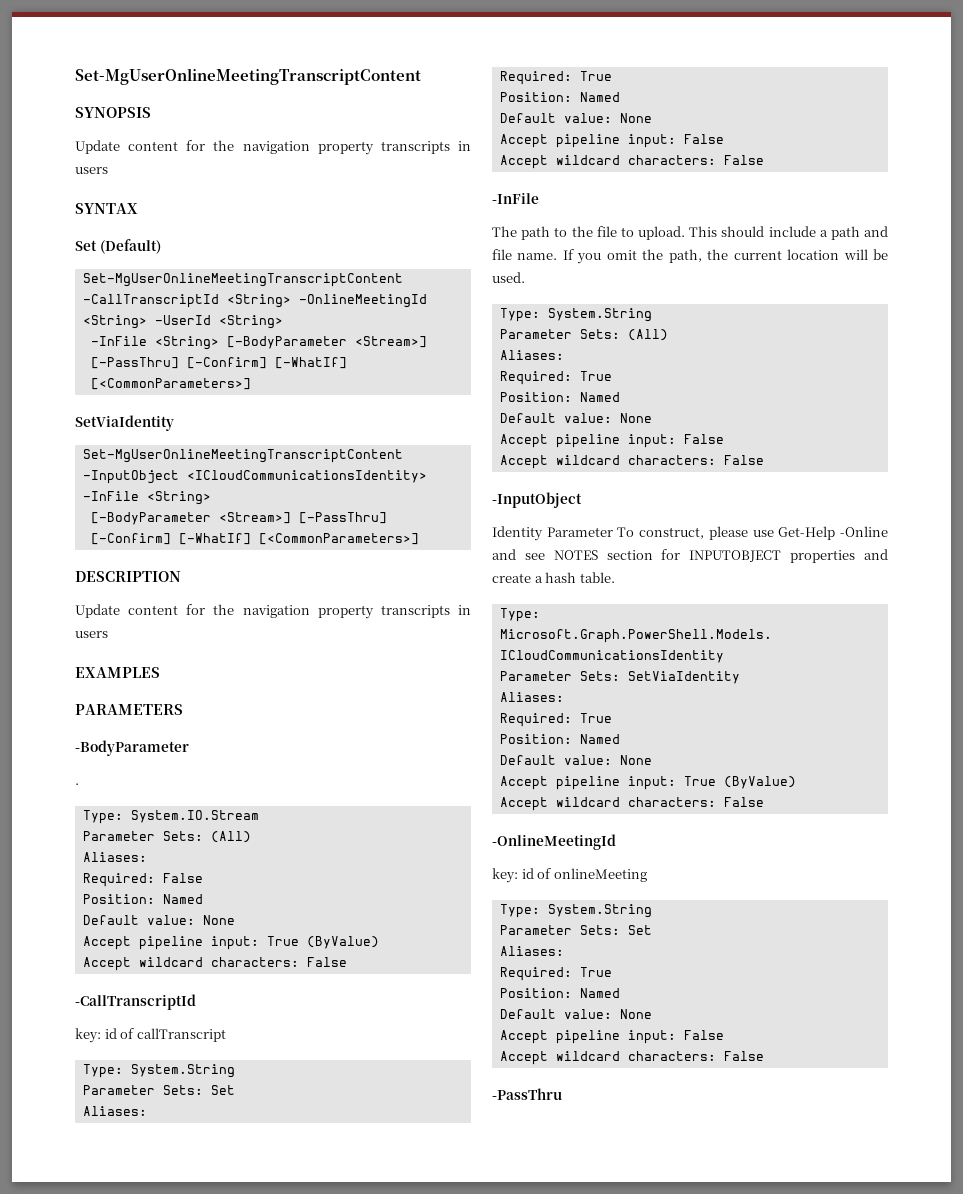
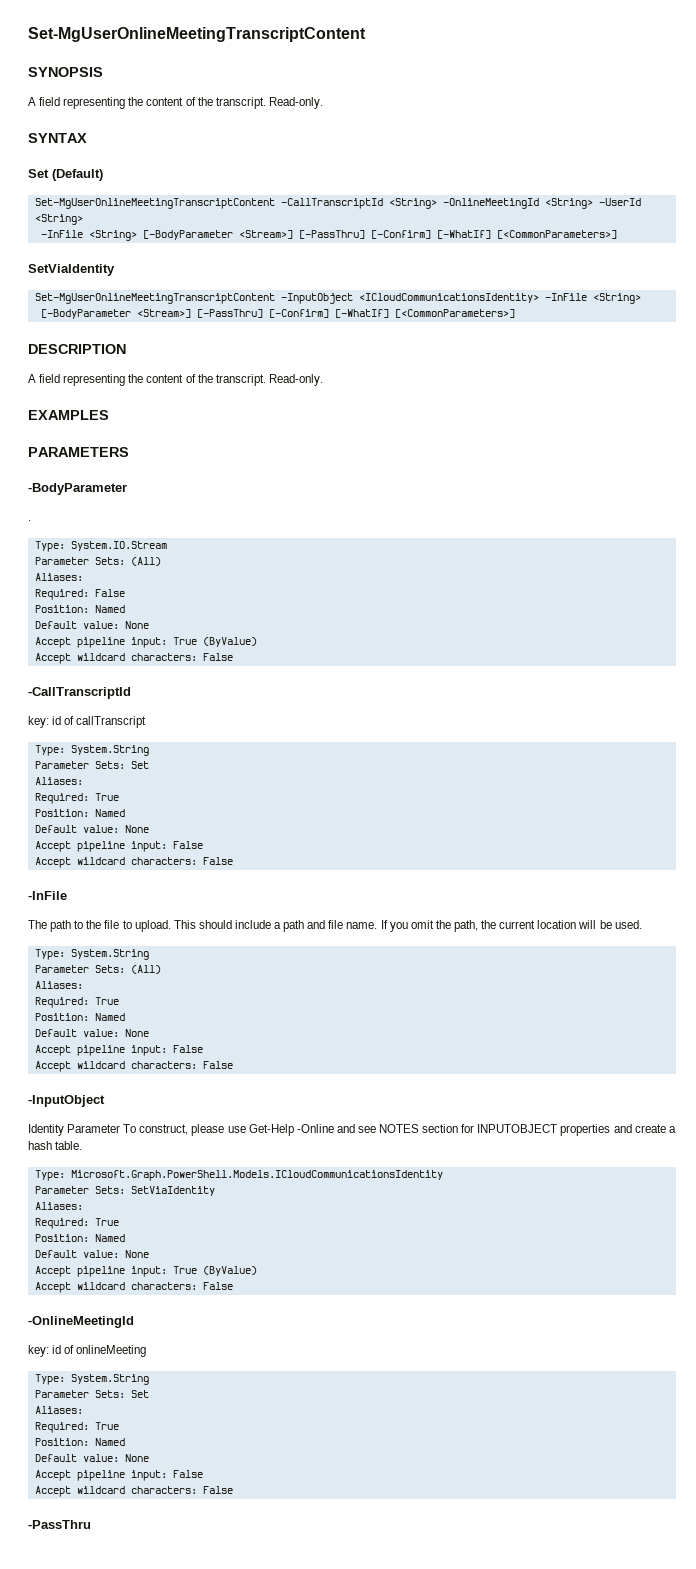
  SYNOPSIS
- Update content for the navigation property transcripts in users
+ A field representing the content of the transcript. Read-only.
  DESCRIPTION
- Update content for the navigation property transcripts in users
+ A field representing the content of the transcript. Read-only.

